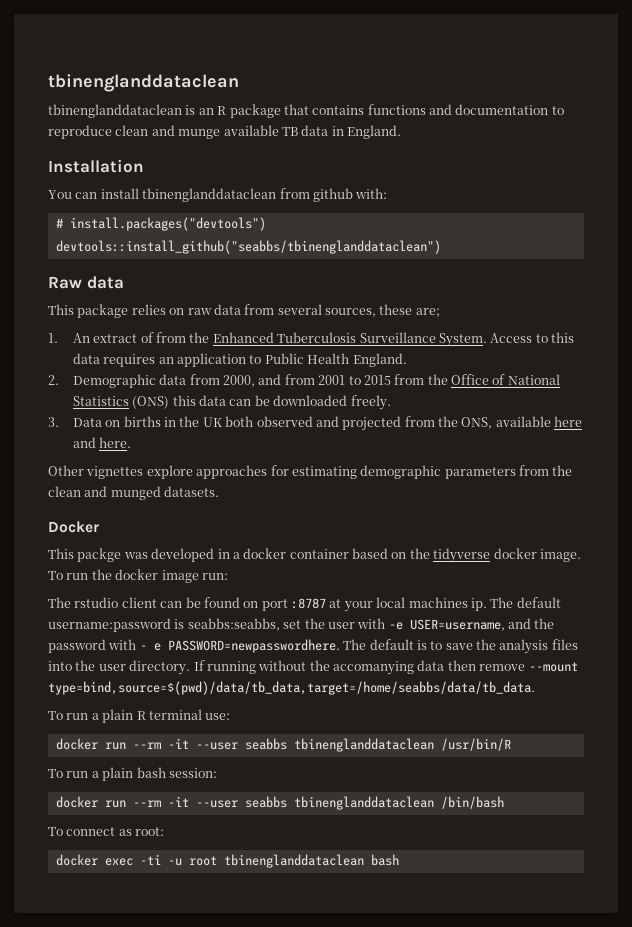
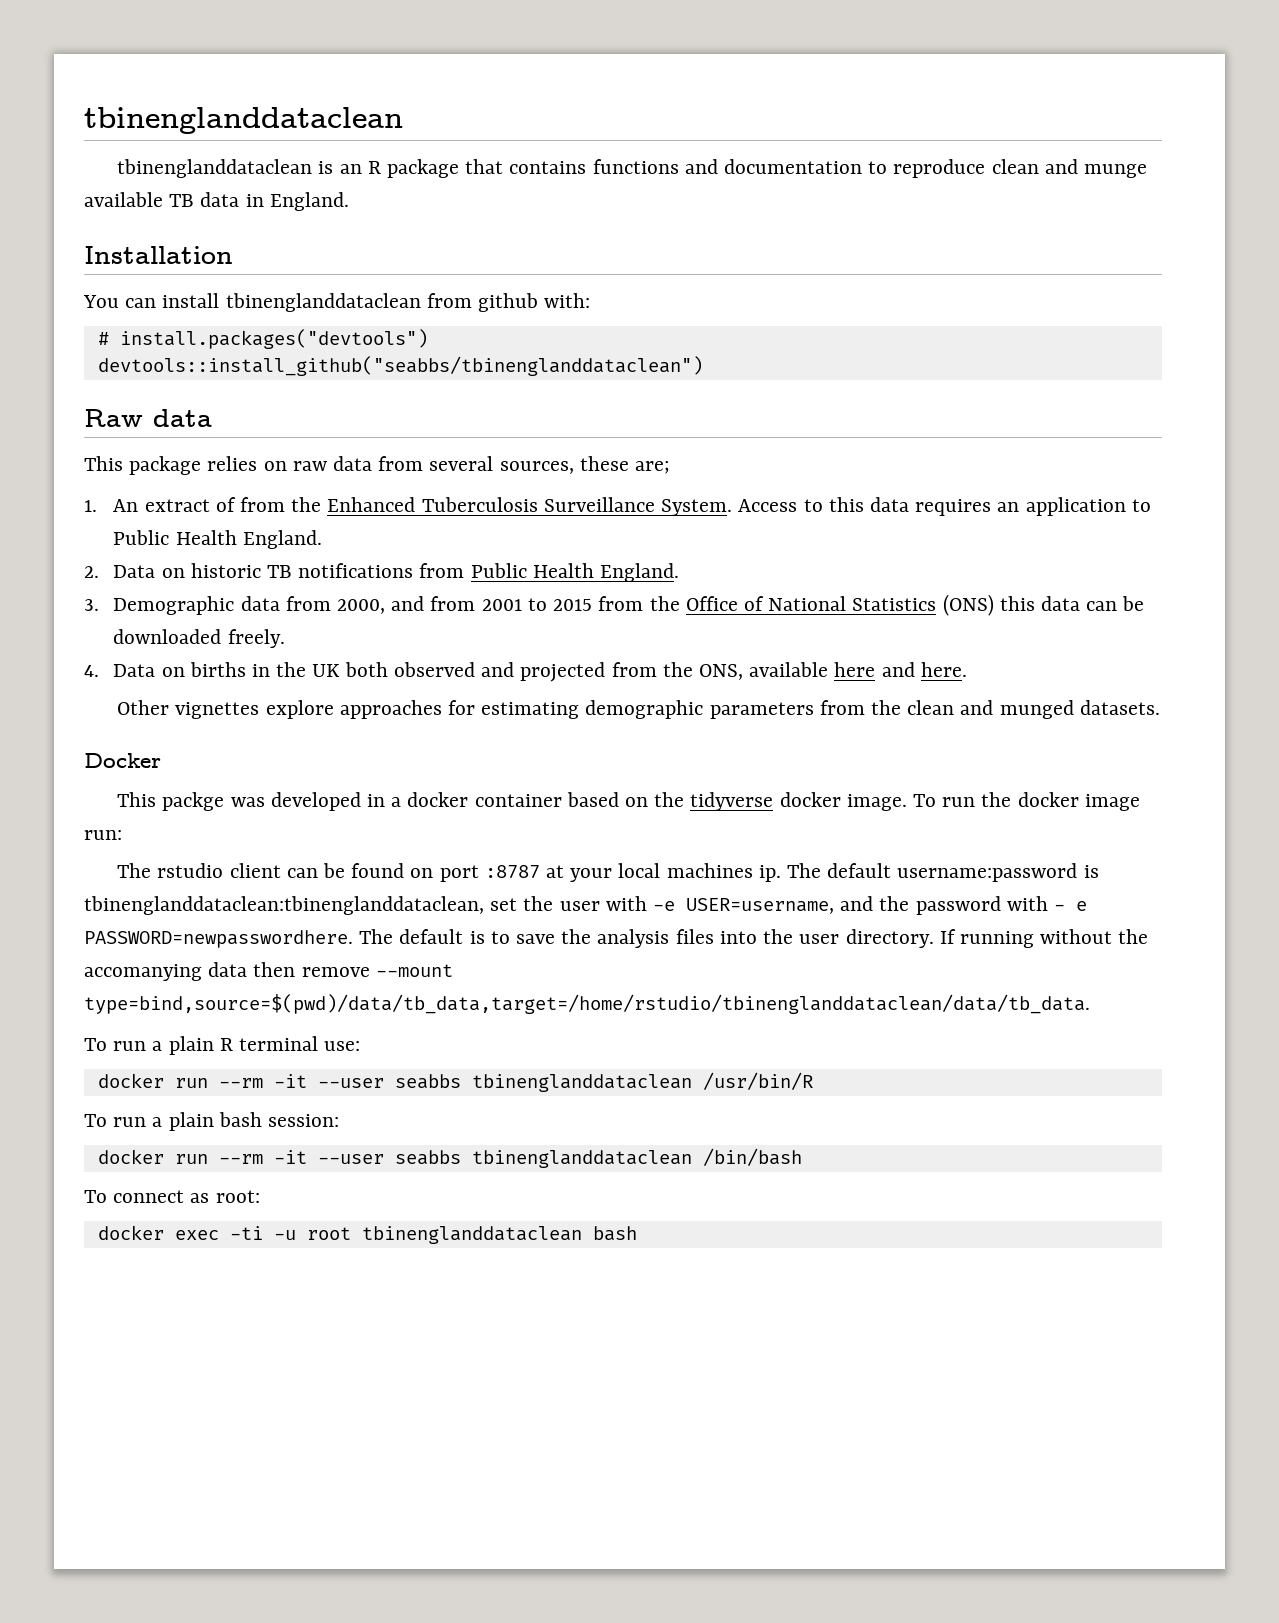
- 2. Demographic data from 2000, and from 2001 to 2015 from the Office of National Statistics (ONS) this data can be downloaded freely.
+ 2. Data on historic TB notifications from Public Health England.
+ 3. Demographic data from 2000, and from 2001 to 2015 from the Office of National Statistics (ONS) this data can be downloaded freely.
- 3. Data on births in the UK both observed and projected from the ONS, available here and here.
+ 4. Data on births in the UK both observed and projected from the ONS, available here and here.
- The default username:password is seabbs:seabbs, set the user with -e USER=username, and the password with - e PASSWORD=newpasswordhere.
+ The default username:password is tbinenglanddataclean:tbinenglanddataclean, set the user with -e USER=username, and the password with - e PASSWORD=newpasswordhere.
- If running without the accomanying data then remove --mount type=bind,source=$(pwd)/data/tb_data,target=/home/seabbs/data/tb_data.
+ If running without the accomanying data then remove --mount type=bind,source=$(pwd)/data/tb_data,target=/home/rstudio/tbinenglanddataclean/data/tb_data.

